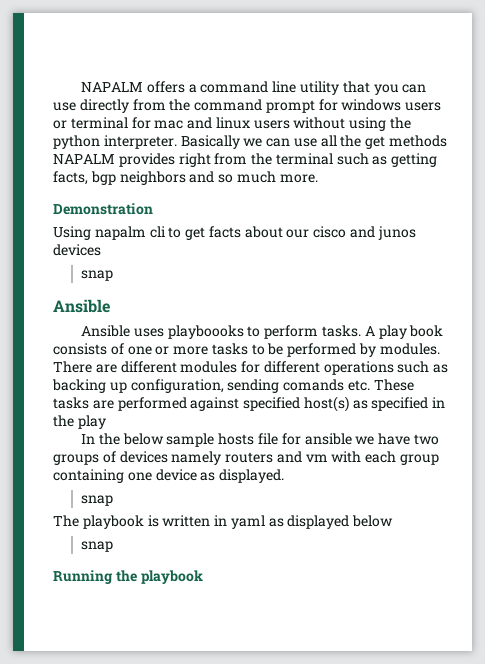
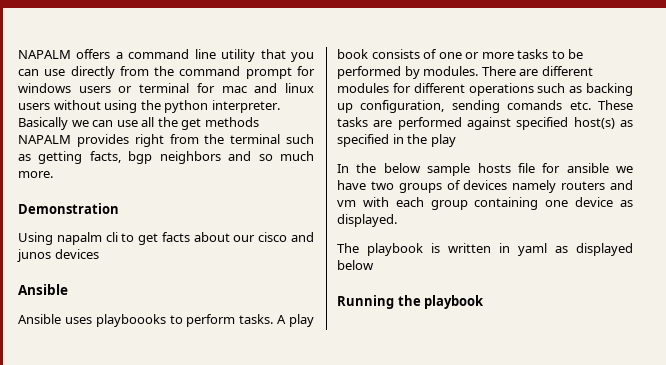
  Using napalm cli to get facts about our cisco and junos devices
- snap
  In the below sample hosts file for ansible we have two groups of devices namely routers and vm with each group containing one device as displayed.
- snap
  The playbook is written in yaml as displayed below
- snap

